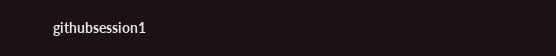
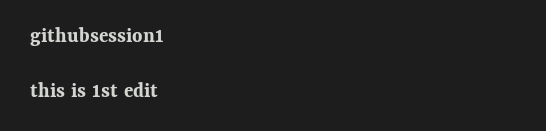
+ this is 1st edit

